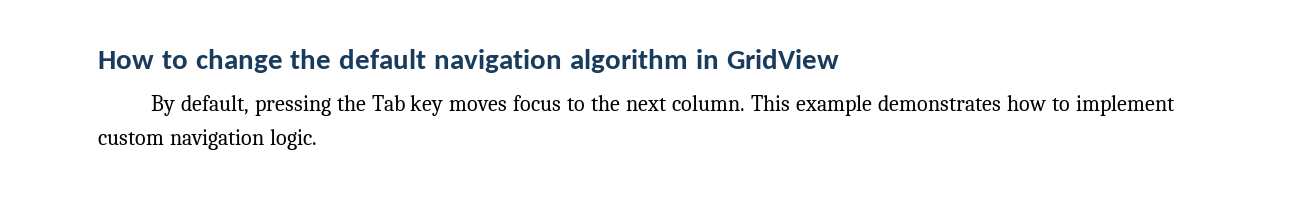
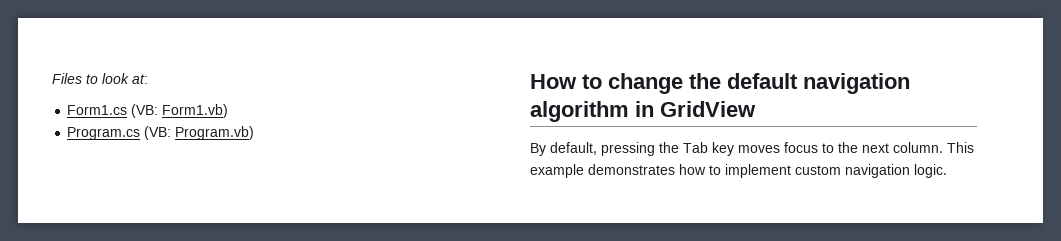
+ Files to look at:
+ Form1.cs (VB: Form1.vb)
+ Program.cs (VB: Program.vb)

